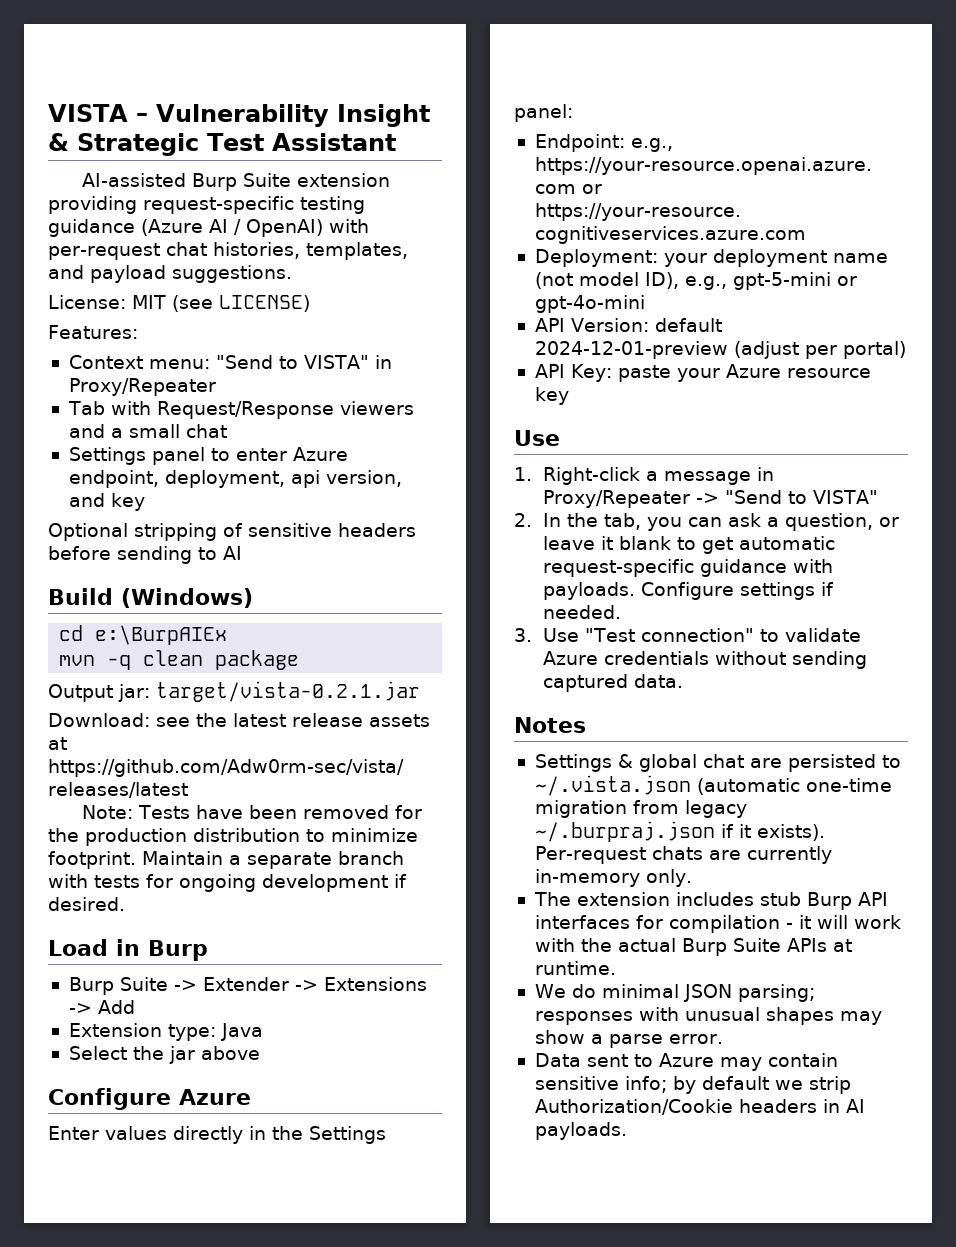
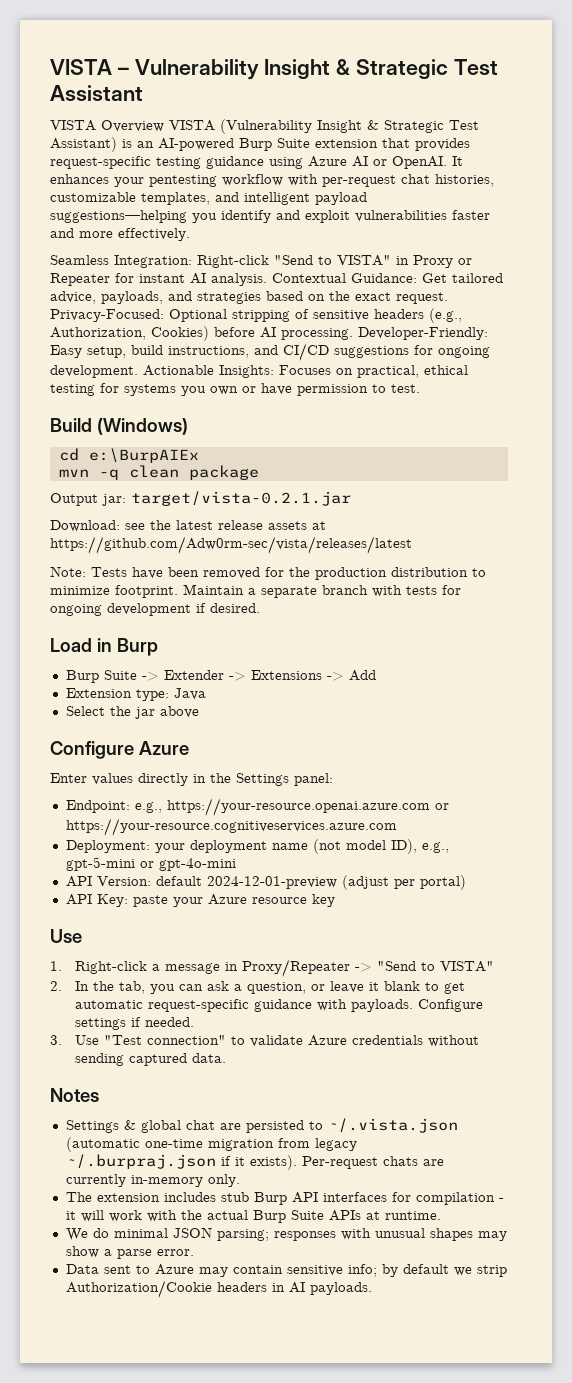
- AI-assisted Burp Suite extension providing request-specific testing guidance (Azure AI / OpenAI) with per-request chat histories, templates, and payload suggestions.
- License: MIT (see LICENSE)
- Features:
- Context menu: "Send to VISTA" in Proxy/Repeater
- Tab with Request/Response viewers and a small chat
- Settings panel to enter Azure endpoint, deployment, api version, and key
- Optional stripping of sensitive headers before sending to AI
+ VISTA Overview VISTA (Vulnerability Insight & Strategic Test Assistant) is an AI-powered Burp Suite extension that provides request-specific testing guidance using Azure AI or OpenAI. It enhances your pentesting workflow with per-request chat histories, customizable templates, and intelligent payload suggestions—helping you identify and exploit vulnerabilities faster and more effectively.
+ Seamless Integration: Right-click "Send to VISTA" in Proxy or Repeater for instant AI analysis. Contextual Guidance: Get tailored advice, payloads, and strategies based on the exact request. Privacy-Focused: Optional stripping of sensitive headers (e.g., Authorization, Cookies) before AI processing. Developer-Friendly: Easy setup, build instructions, and CI/CD suggestions for ongoing development. Actionable Insights: Focuses on practical, ethical testing for systems you own or have permission to test.

